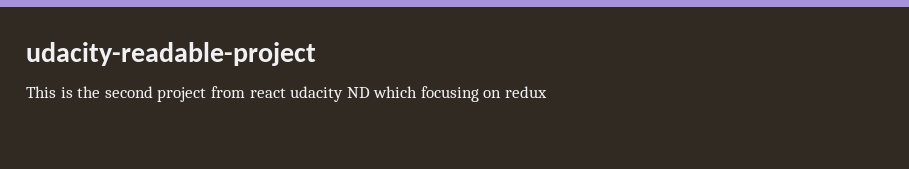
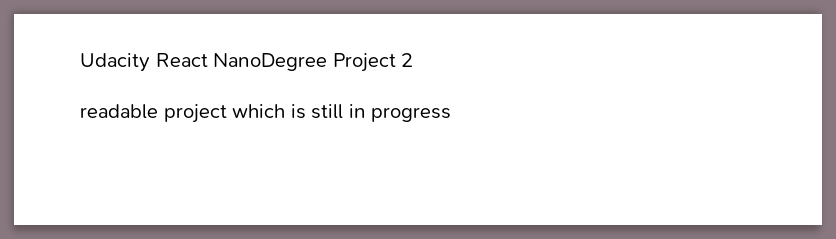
- udacity-readable-project
- This is the second project from react udacity ND which focusing on redux
+ Udacity React NanoDegree Project 2
+ readable project which is still in progress

